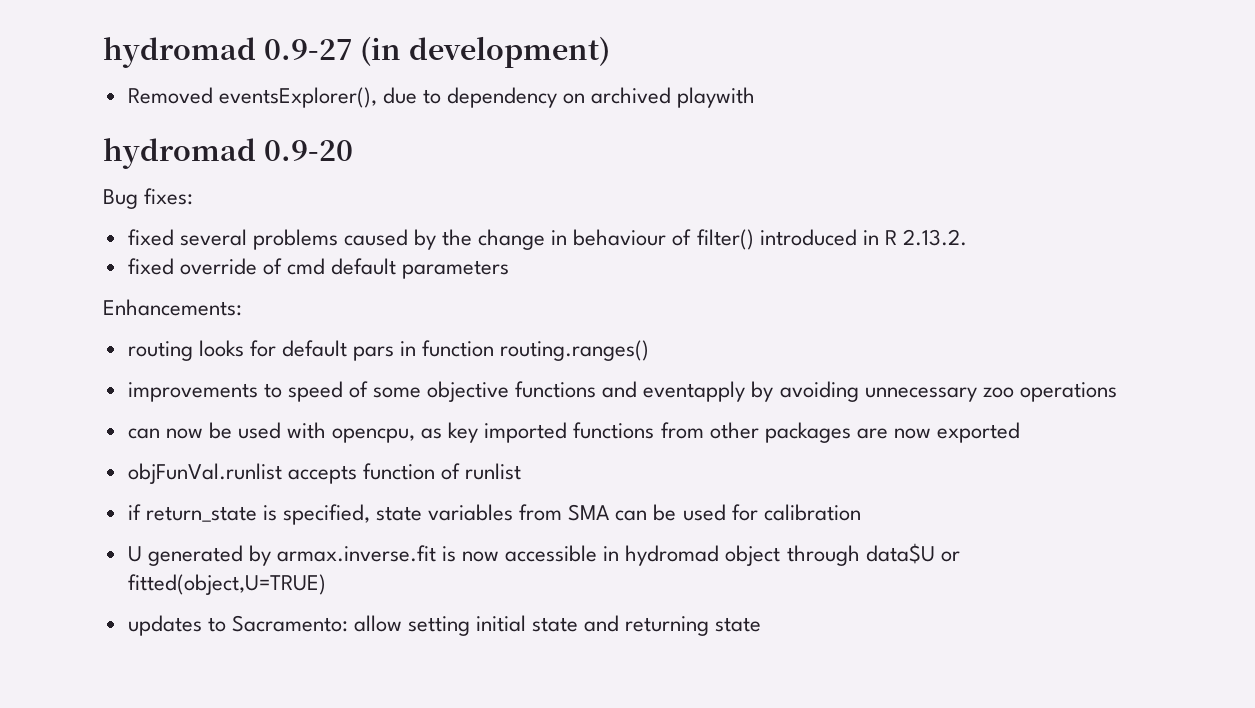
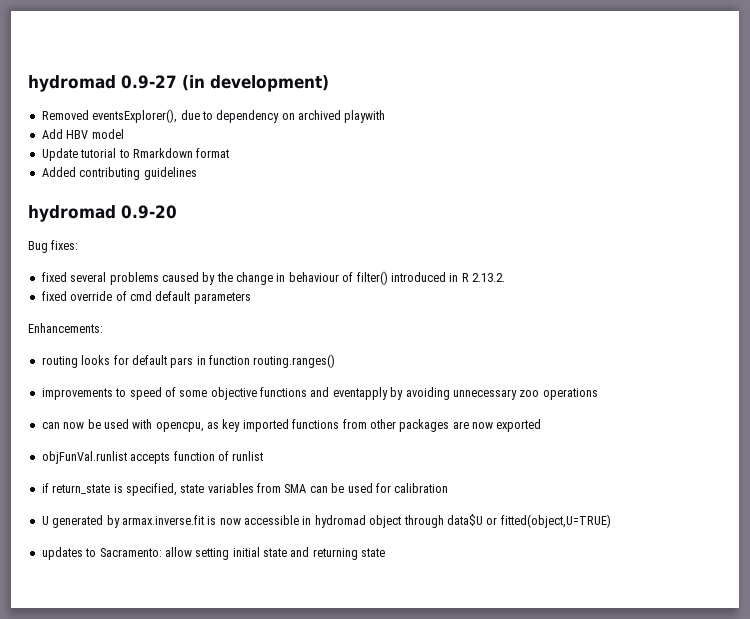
+ Add HBV model
+ Update tutorial to Rmarkdown format
+ Added contributing guidelines

